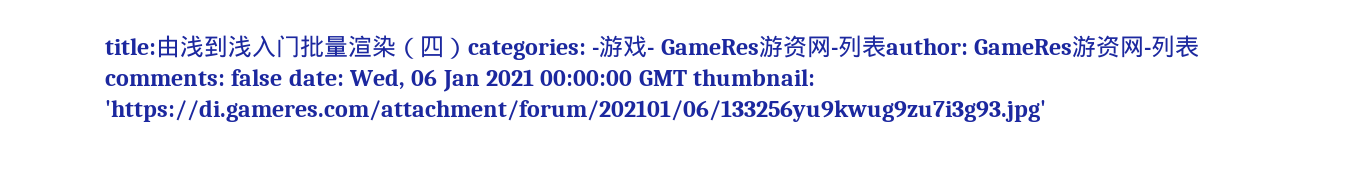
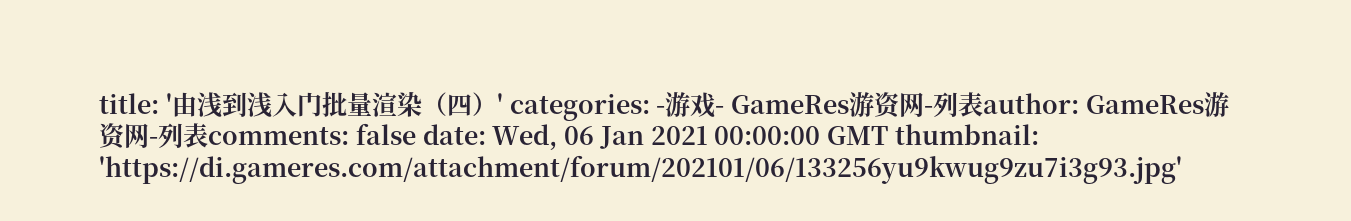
- title:由浅到浅入门批量渲染（四）categories: -游戏- GameRes游资网-列表author: GameRes游资网-列表comments: false date: Wed, 06 Jan 2021 00:00:00 GMT thumbnail: 'https://di.gameres.com/attachment/forum/202101/06/133256yu9kwug9zu7i3g93.jpg'
+ title: '由浅到浅入门批量渲染（四）' categories: -游戏- GameRes游资网-列表author: GameRes游资网-列表comments: false date: Wed, 06 Jan 2021 00:00:00 GMT thumbnail: 'https://di.gameres.com/attachment/forum/202101/06/133256yu9kwug9zu7i3g93.jpg'

